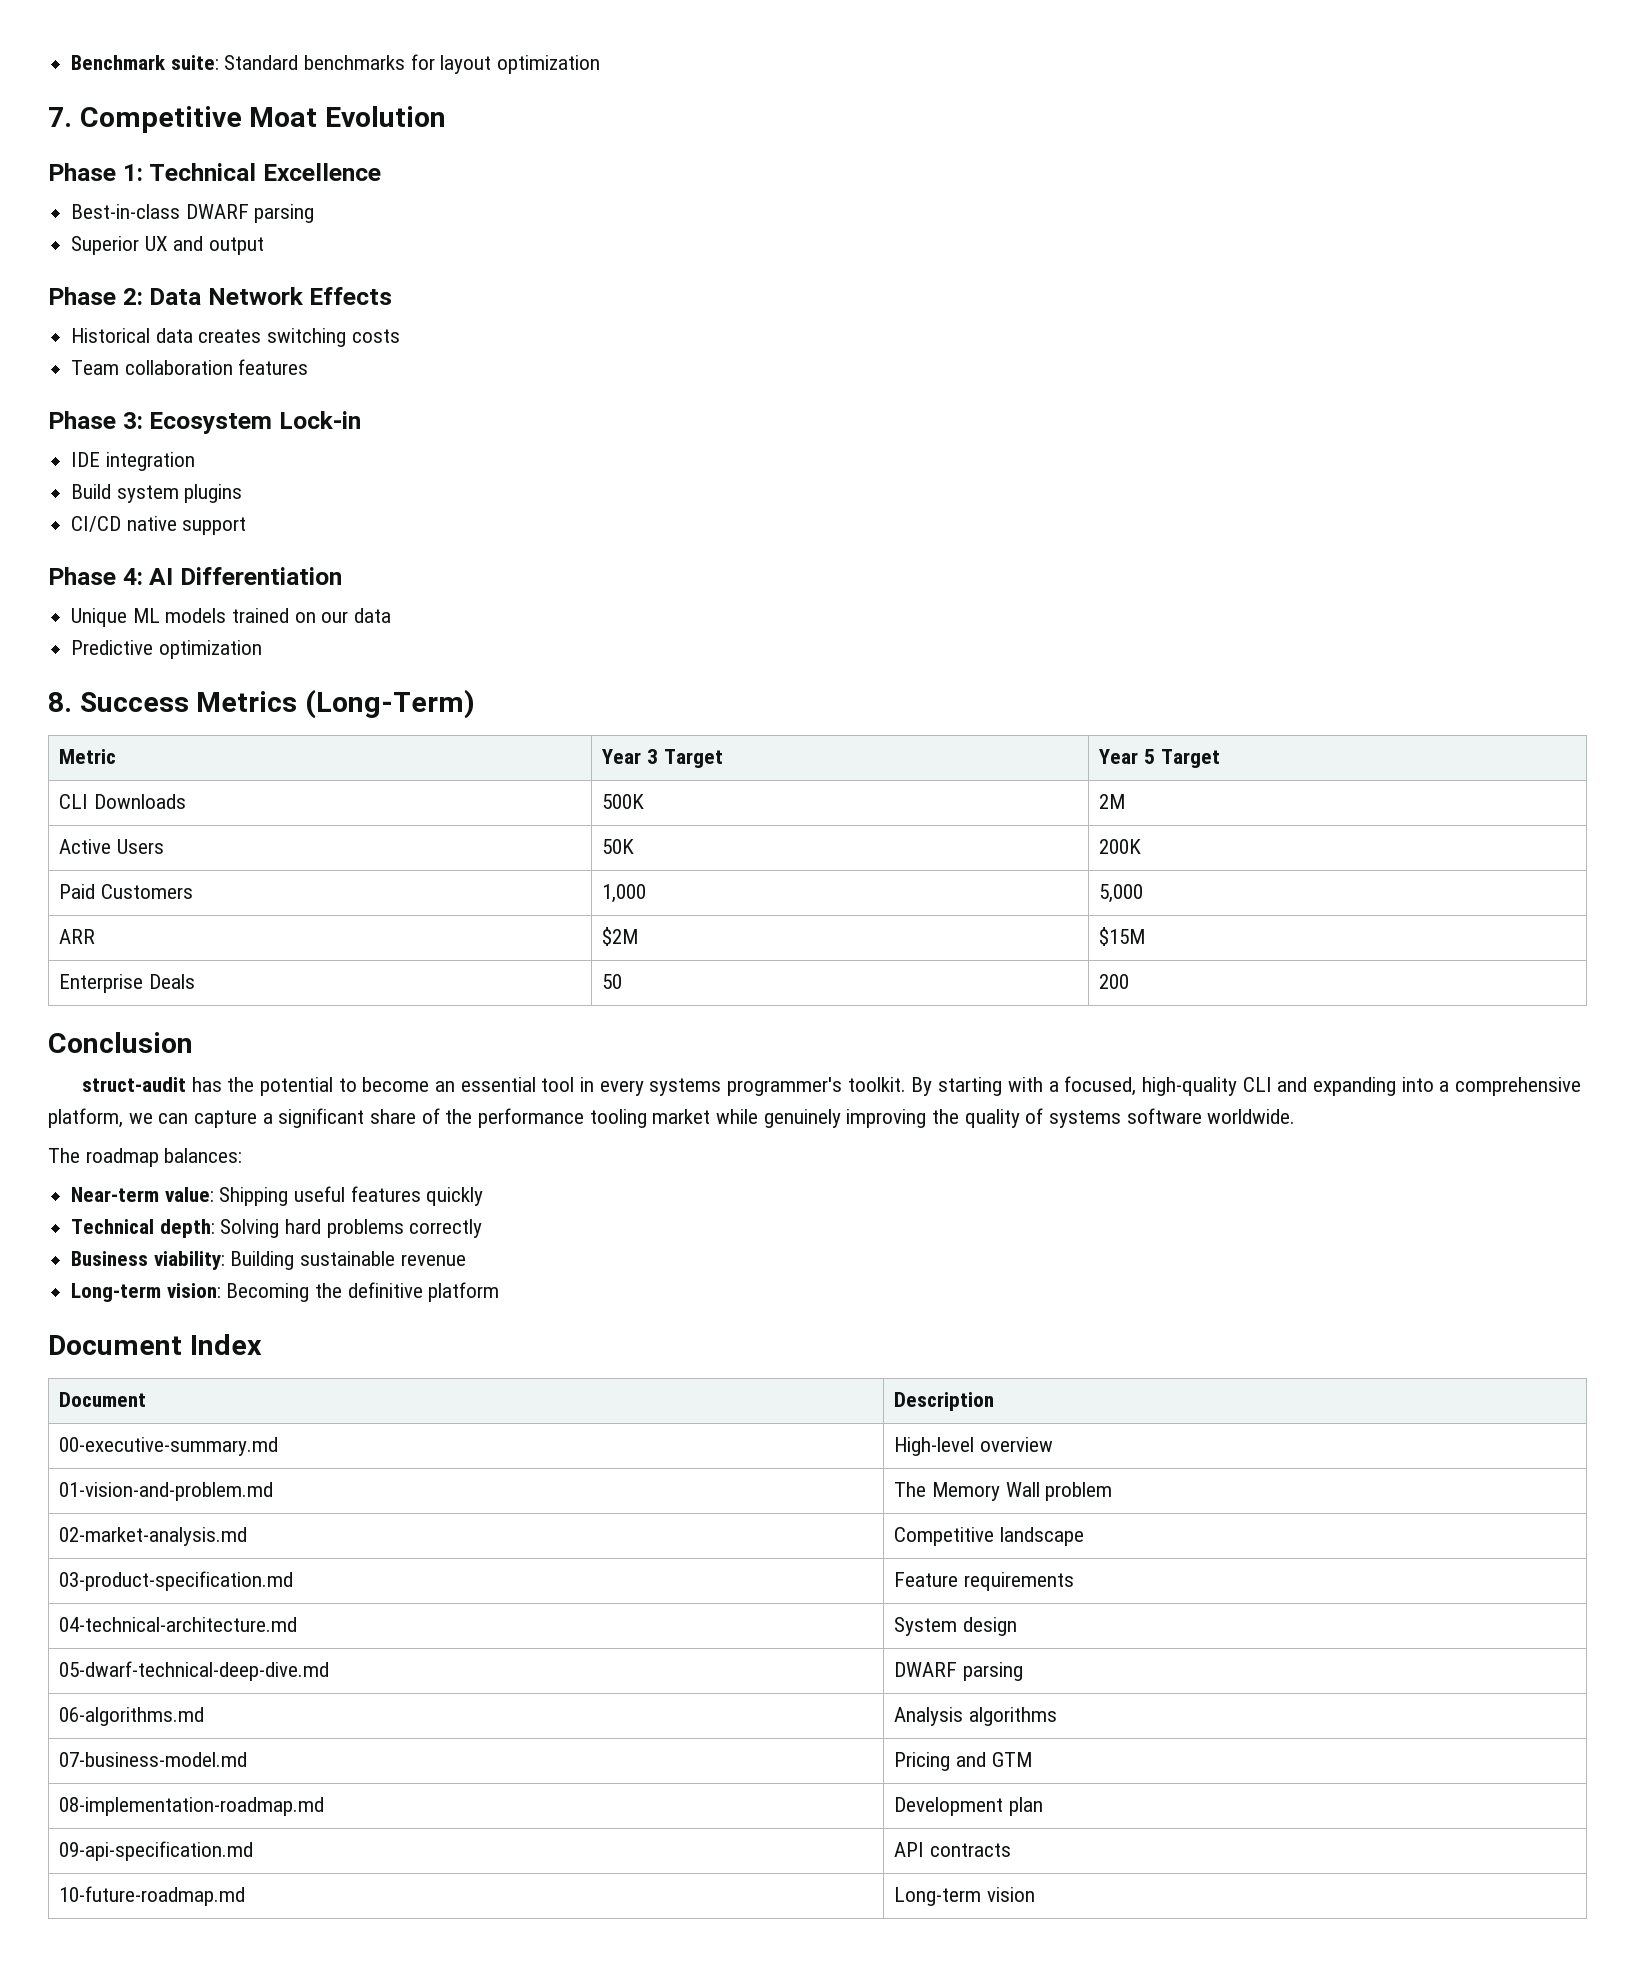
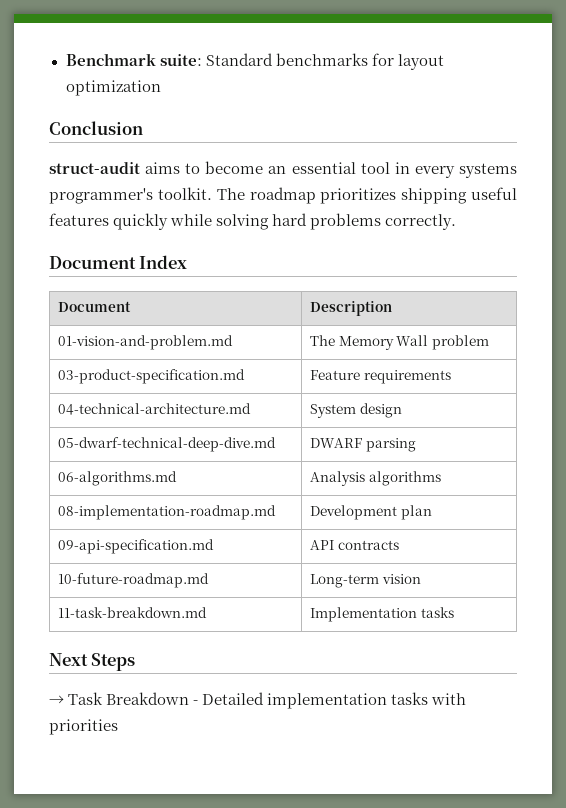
- 7. Competitive Moat Evolution
- Phase 1: Technical Excellence
- Best-in-class DWARF parsing
- Superior UX and output
- Phase 2: Data Network Effects
- Historical data creates switching costs
- Team collaboration features
- Phase 3: Ecosystem Lock-in
- IDE integration
- Build system plugins
- CI/CD native support
- Phase 4: AI Differentiation
- Unique ML models trained on our data
- Predictive optimization
- 8. Success Metrics (Long-Term)
- Metric | Year 3 Target | Year 5 Target
- CLI Downloads | 500K | 2M
- Active Users | 50K | 200K
- Paid Customers | 1,000 | 5,000
- ARR | $2M | $15M
- Enterprise Deals | 50 | 200
- struct-audit has the potential to become an essential tool in every systems programmer's toolkit.
+ struct-audit aims to become an essential tool in every systems programmer's toolkit.
- By starting with a focused, high-quality CLI and expanding into a comprehensive platform, we can capture a significant share of the performance tooling market while genuinely improving the quality of systems software worldwide.
- The roadmap balances:
- Near-term value: Shipping useful features quickly
- Technical depth: Solving hard problems correctly
- Business viability: Building sustainable revenue
- Long-term vision: Becoming the definitive platform
+ The roadmap prioritizes shipping useful features quickly while solving hard problems correctly.
- 00-executive-summary.md | High-level overview
- 02-market-analysis.md | Competitive landscape
- 07-business-model.md | Pricing and GTM
+ 11-task-breakdown.md | Implementation tasks
+ Next Steps
+ → Task Breakdown - Detailed implementation tasks with priorities

